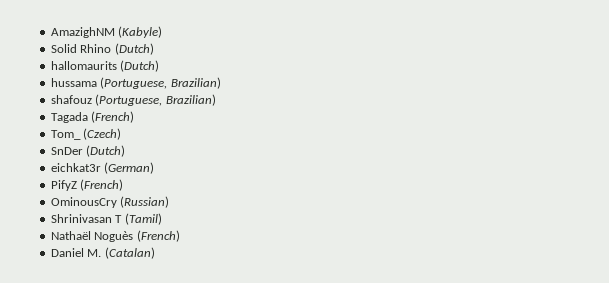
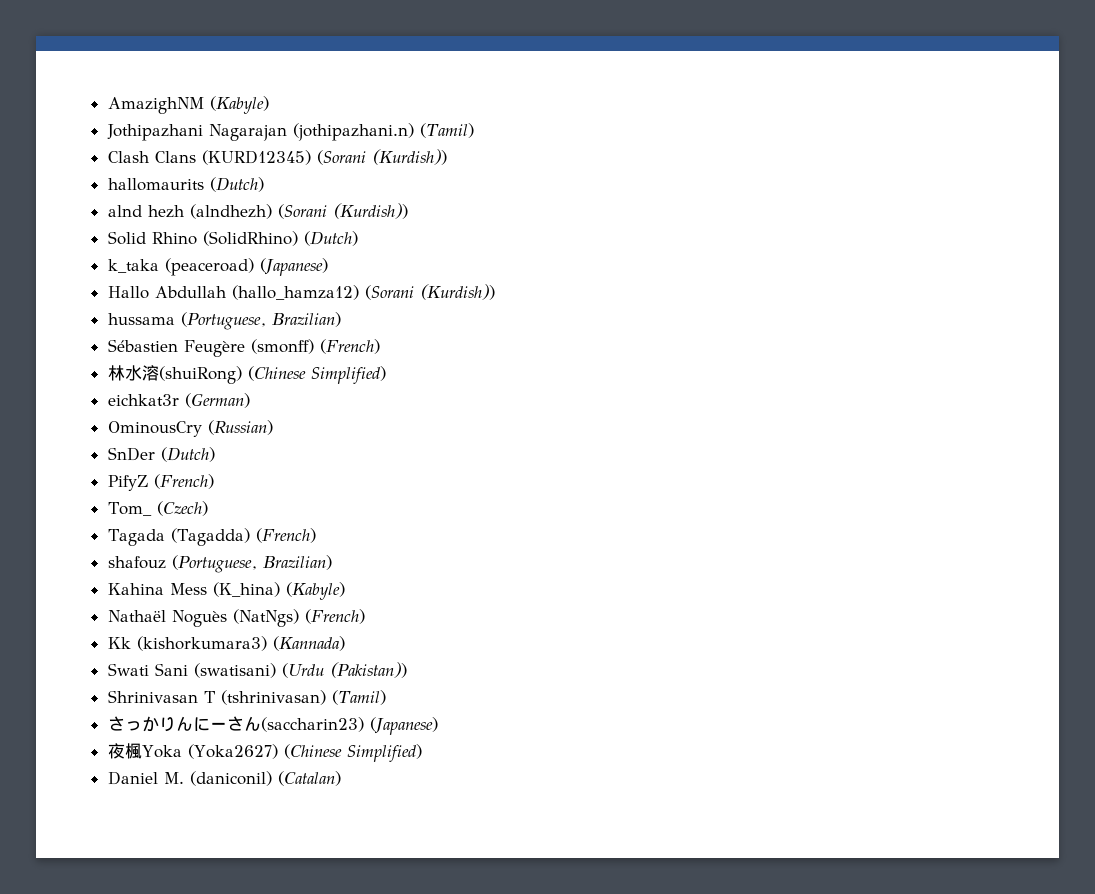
- Solid Rhino (Dutch)
+ Jothipazhani Nagarajan (jothipazhani.n) (Tamil)
+ Clash Clans (KURD12345) (Sorani (Kurdish))
  hallomaurits (Dutch)
+ alnd hezh (alndhezh) (Sorani (Kurdish))
+ Solid Rhino (SolidRhino) (Dutch)
+ k_taka (peaceroad) (Japanese)
+ Hallo Abdullah (hallo_hamza12) (Sorani (Kurdish))
  hussama (Portuguese, Brazilian)
+ Sébastien Feugère (smonff) (French)
+ 林水溶(shuiRong) (Chinese Simplified)
+ eichkat3r (German)
+ OminousCry (Russian)
+ SnDer (Dutch)
+ PifyZ (French)
+ Tom_ (Czech)
+ Tagada (Tagadda) (French)
  shafouz (Portuguese, Brazilian)
- Tagada (French)
- Tom_ (Czech)
- SnDer (Dutch)
- eichkat3r (German)
- PifyZ (French)
- OminousCry (Russian)
+ Kahina Mess (K_hina) (Kabyle)
+ Nathaël Noguès (NatNgs) (French)
+ Kk (kishorkumara3) (Kannada)
+ Swati Sani (swatisani) (Urdu (Pakistan))
- Shrinivasan T (Tamil)
- Nathaël Noguès (French)
+ Shrinivasan T (tshrinivasan) (Tamil)
+ さっかりんにーさん(saccharin23) (Japanese)
+ 夜楓Yoka (Yoka2627) (Chinese Simplified)
- Daniel M. (Catalan)
+ Daniel M. (daniconil) (Catalan)

